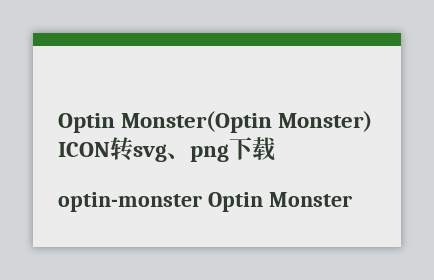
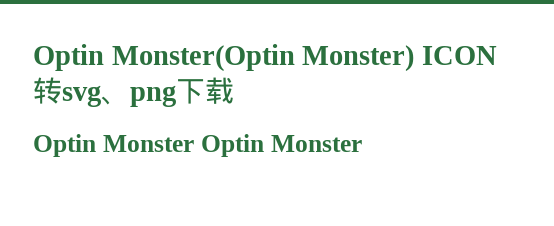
- optin-monster Optin Monster
+ Optin Monster Optin Monster

